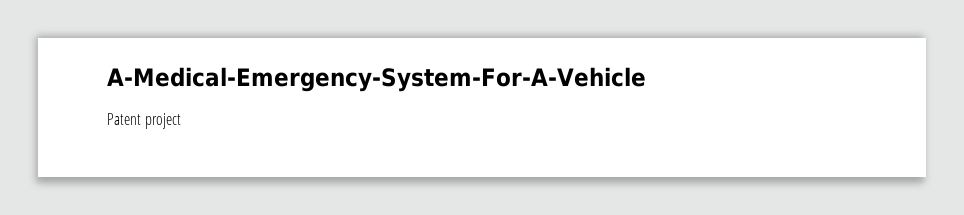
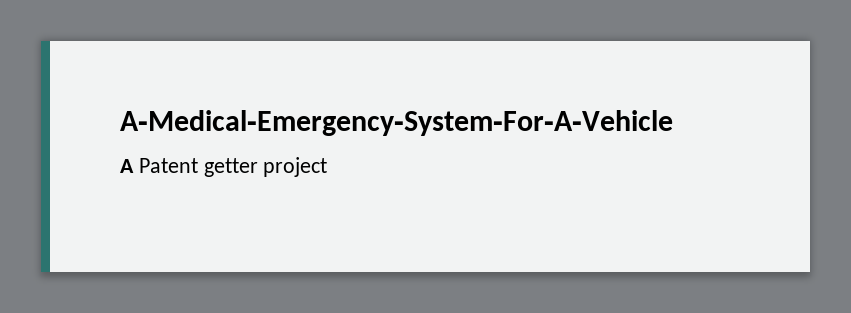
- Patent project
+ A Patent getter project

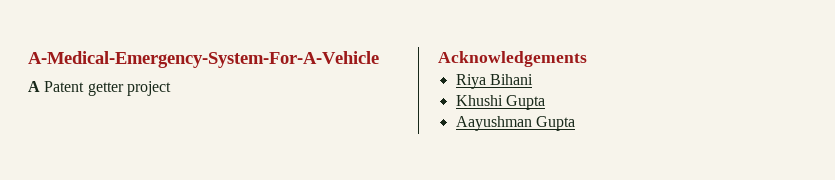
+ Acknowledgements
+ Riya Bihani
+ Khushi Gupta
+ Aayushman Gupta

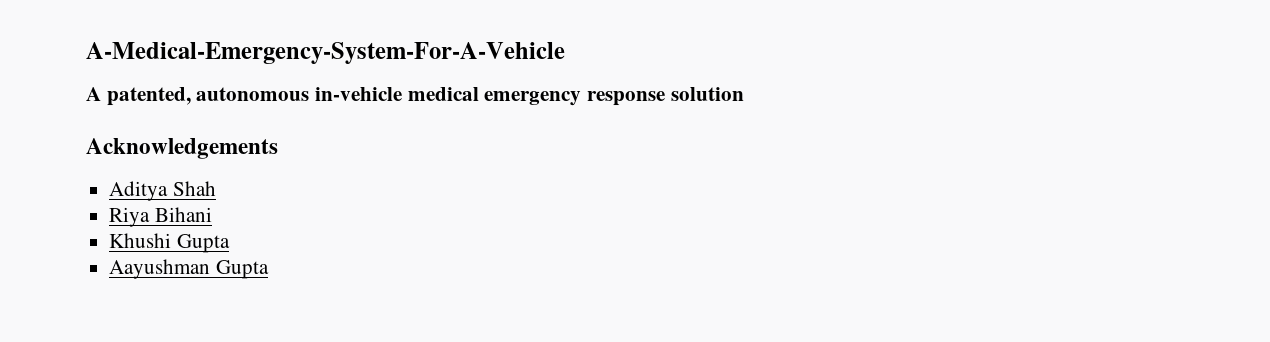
- A Patent getter project
+ A patented, autonomous in‑vehicle medical emergency response solution
+ Aditya Shah

